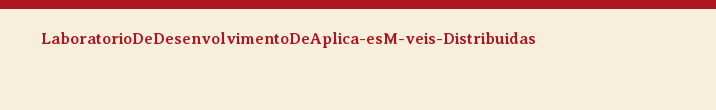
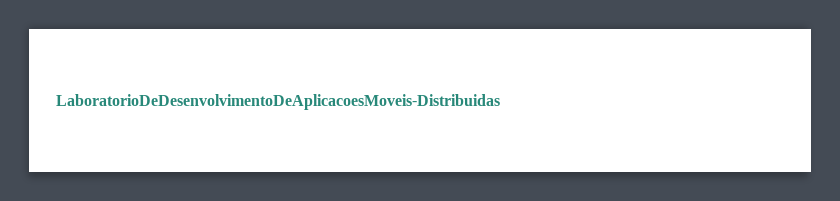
- LaboratorioDeDesenvolvimentoDeAplica-esM-veis-Distribuidas
+ LaboratorioDeDesenvolvimentoDeAplicacoesMoveis-Distribuidas

